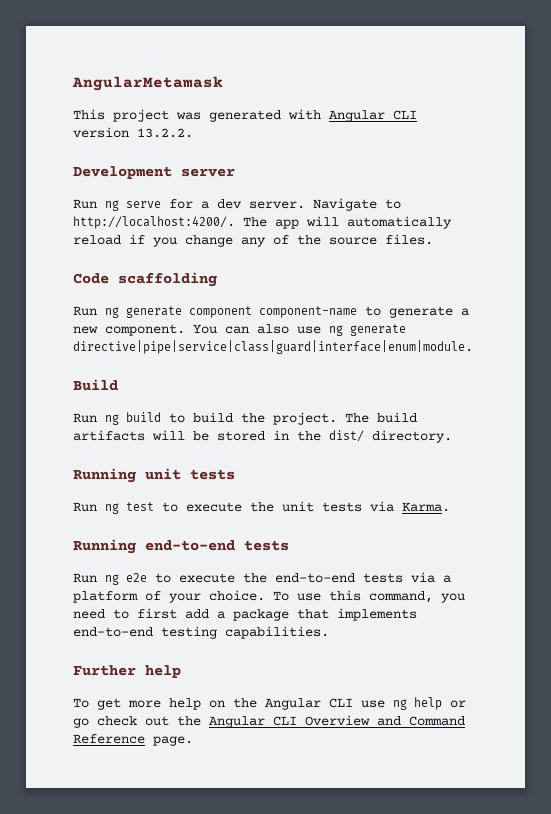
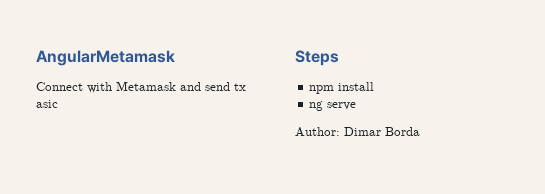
- This project was generated with Angular CLI version 13.2.2.
- Development server
- Run ng serve for a dev server. Navigate to http://localhost:4200/. The app will automatically reload if you change any of the source files.
- Code scaffolding
- Run ng generate component component-name to generate a new component. You can also use ng generate directive|pipe|service|class|guard|interface|enum|module.
- Build
- Run ng build to build the project. The build artifacts will be stored in the dist/ directory.
- Running unit tests
- Run ng test to execute the unit tests via Karma.
- Running end-to-end tests
- Run ng e2e to execute the end-to-end tests via a platform of your choice. To use this command, you need to first add a package that implements end-to-end testing capabilities.
- Further help
- To get more help on the Angular CLI use ng help or go check out the Angular CLI Overview and Command Reference page.
+ Connect with Metamask and send tx asic
+ Steps
+ npm install
+ ng serve
+ Author: Dimar Borda

